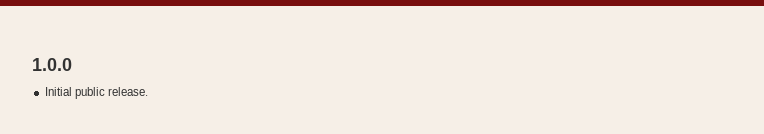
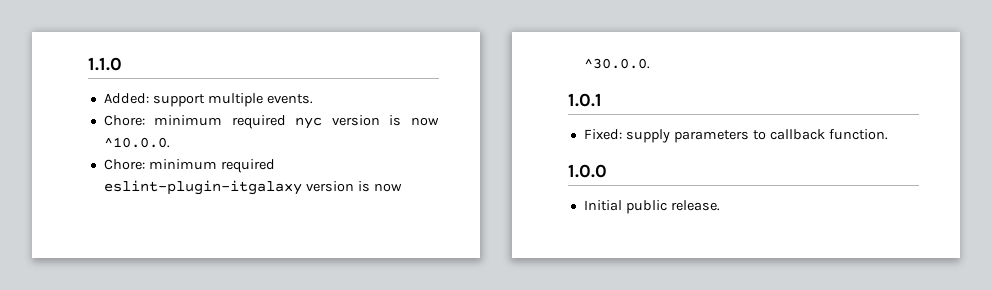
+ 1.1.0
+ Added: support multiple events.
+ Chore: minimum required nyc version is now ^10.0.0.
+ Chore: minimum required eslint-plugin-itgalaxy version is now ^30.0.0.
+ 1.0.1
+ Fixed: supply parameters to callback function.

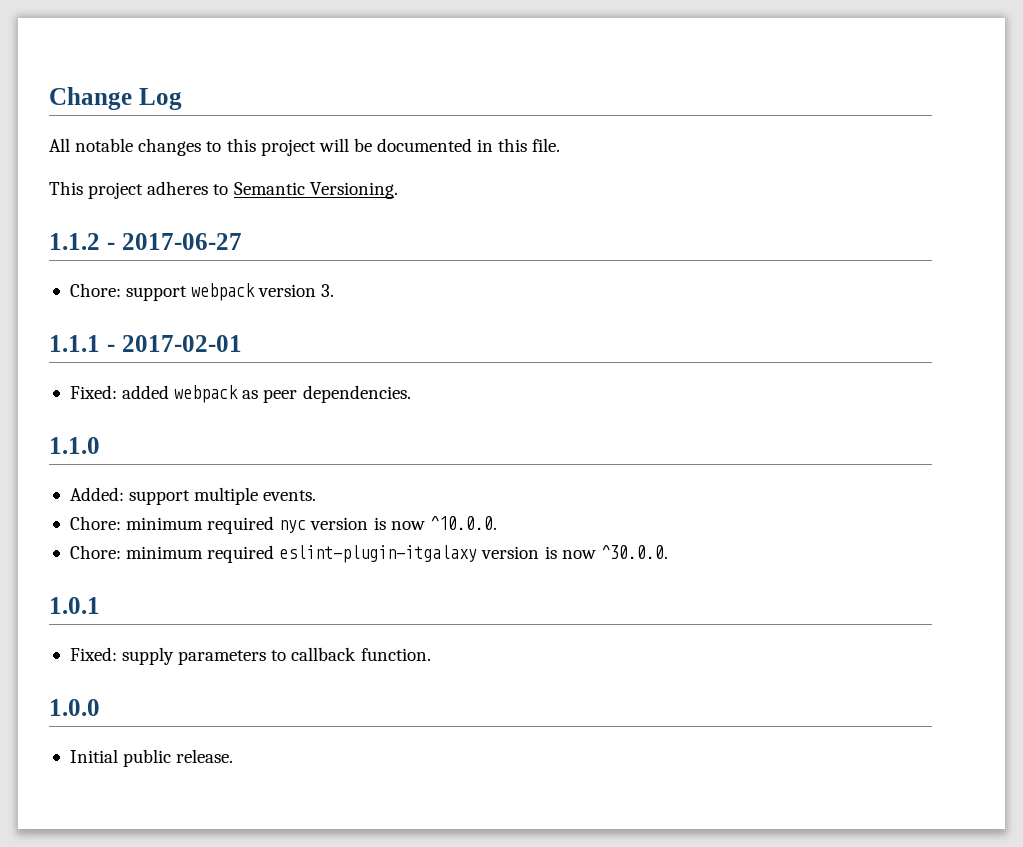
+ Change Log
+ All notable changes to this project will be documented in this file.
+ This project adheres to Semantic Versioning.
+ 1.1.2 - 2017-06-27
+ Chore: support webpack version 3.
+ 1.1.1 - 2017-02-01
+ Fixed: added webpack as peer dependencies.

